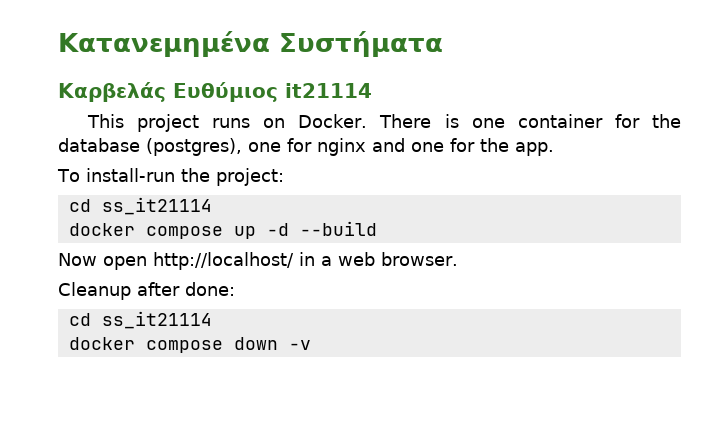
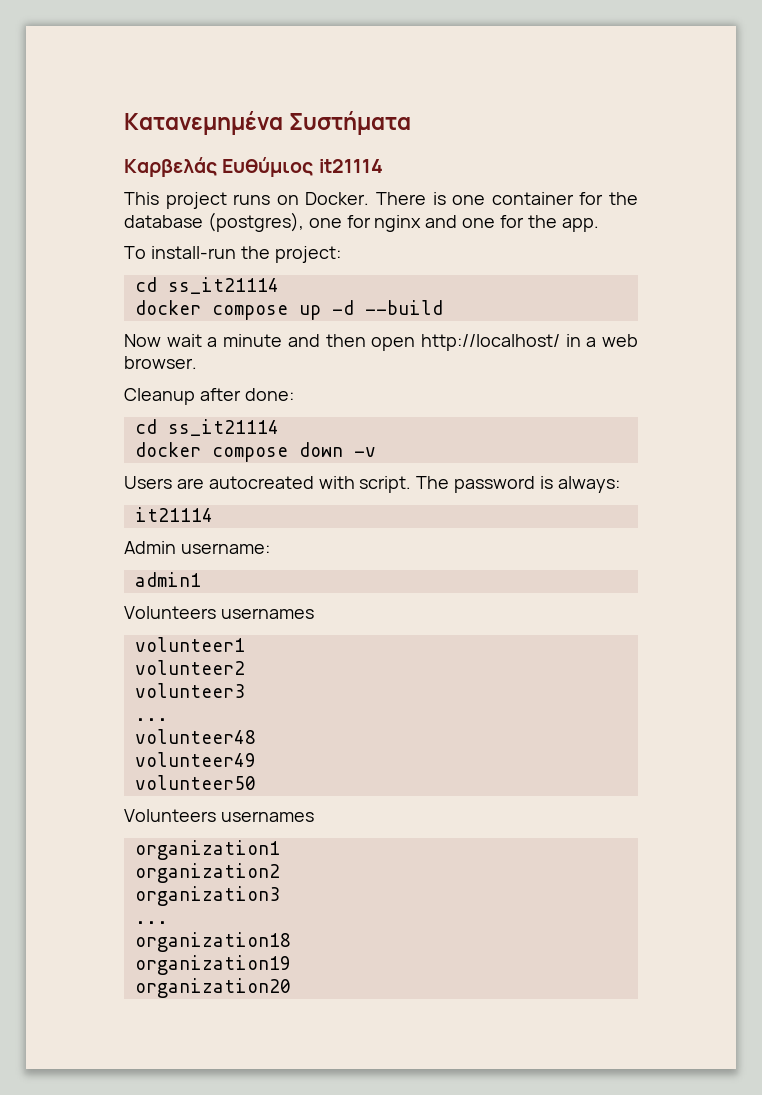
- Now open http://localhost/ in a web browser.
+ Now wait a minute and then open http://localhost/ in a web browser.
+ Users are autocreated with script. The password is always:
+ it21114
+ Admin username:
+ admin1
+ Volunteers usernames
+ volunteer1
+ volunteer2
+ volunteer3
+ ...
+ volunteer48
+ volunteer49
+ volunteer50
+ Volunteers usernames
+ organization1
+ organization2
+ organization3
+ ...
+ organization18
+ organization19
+ organization20

